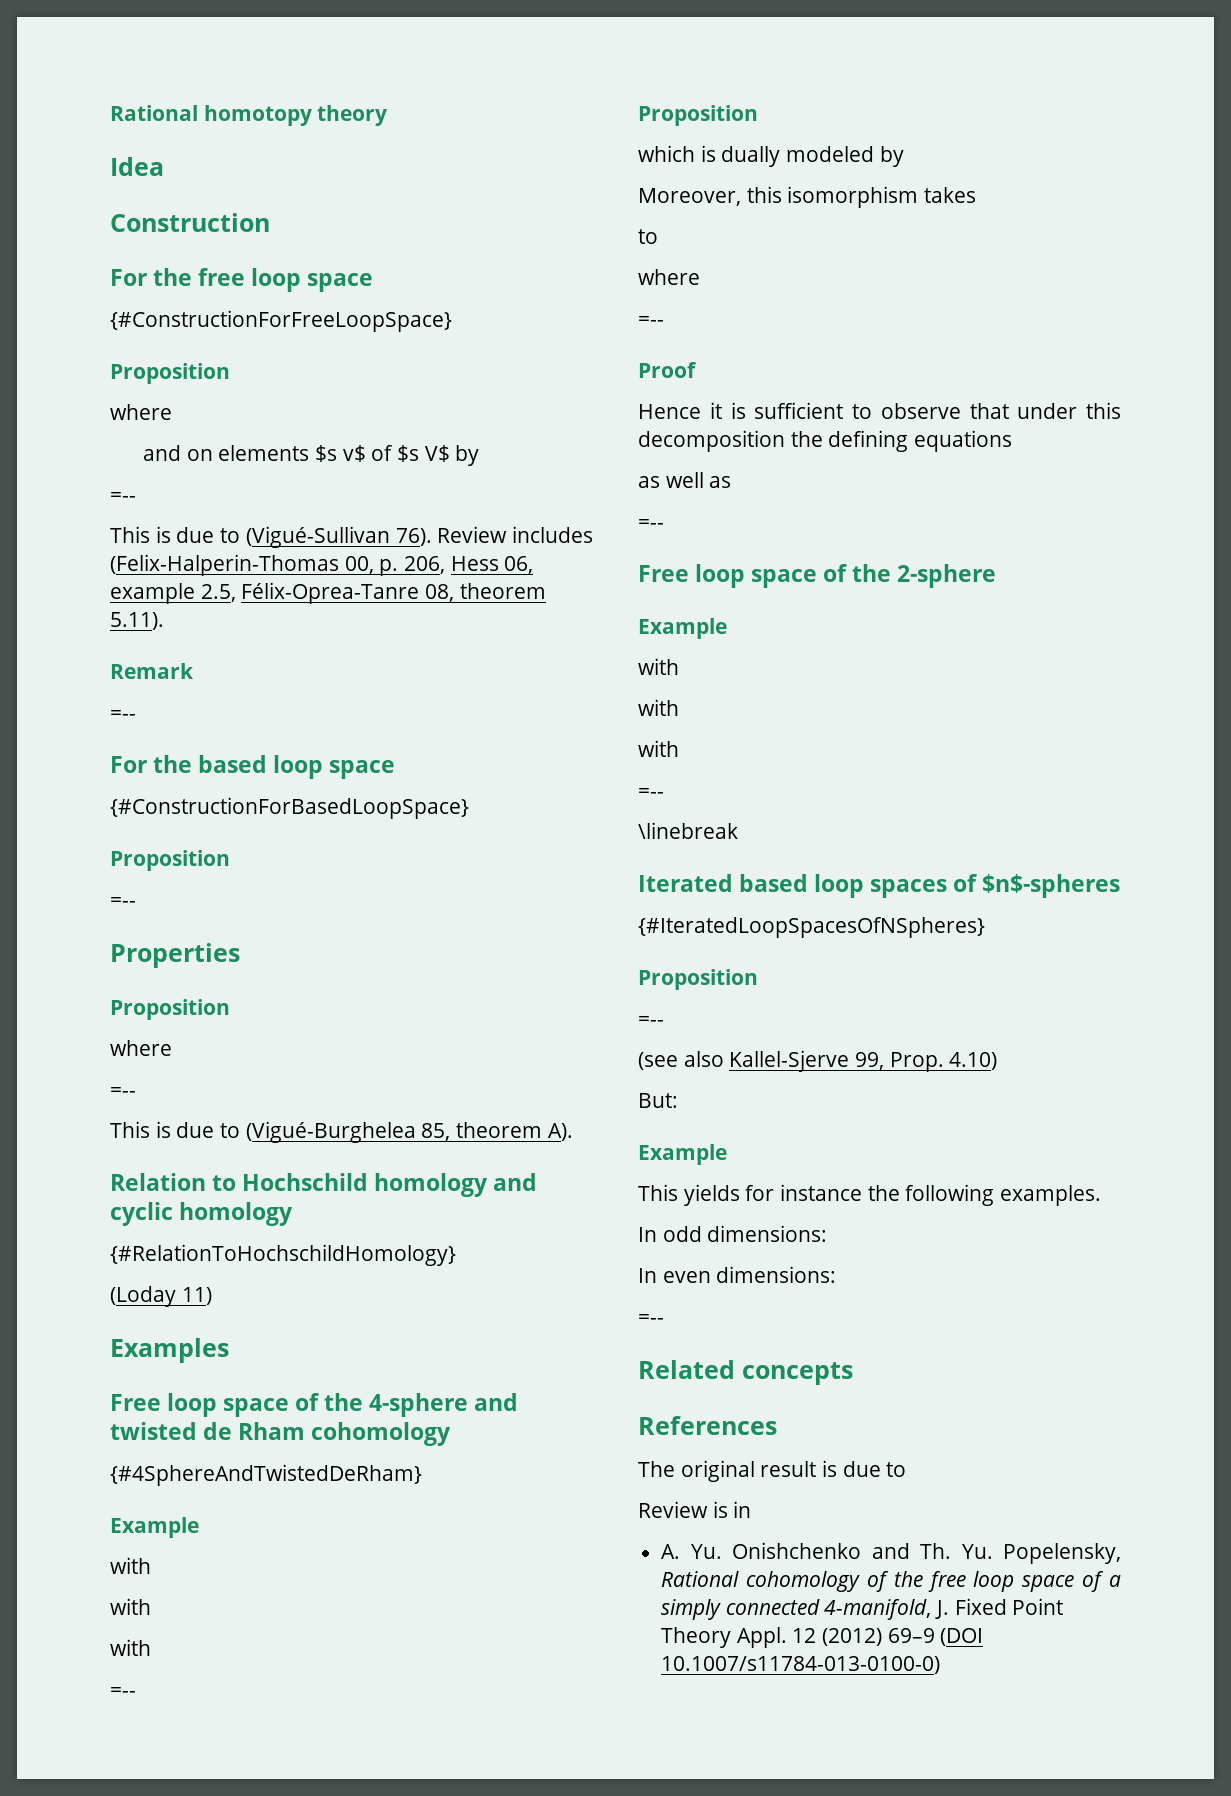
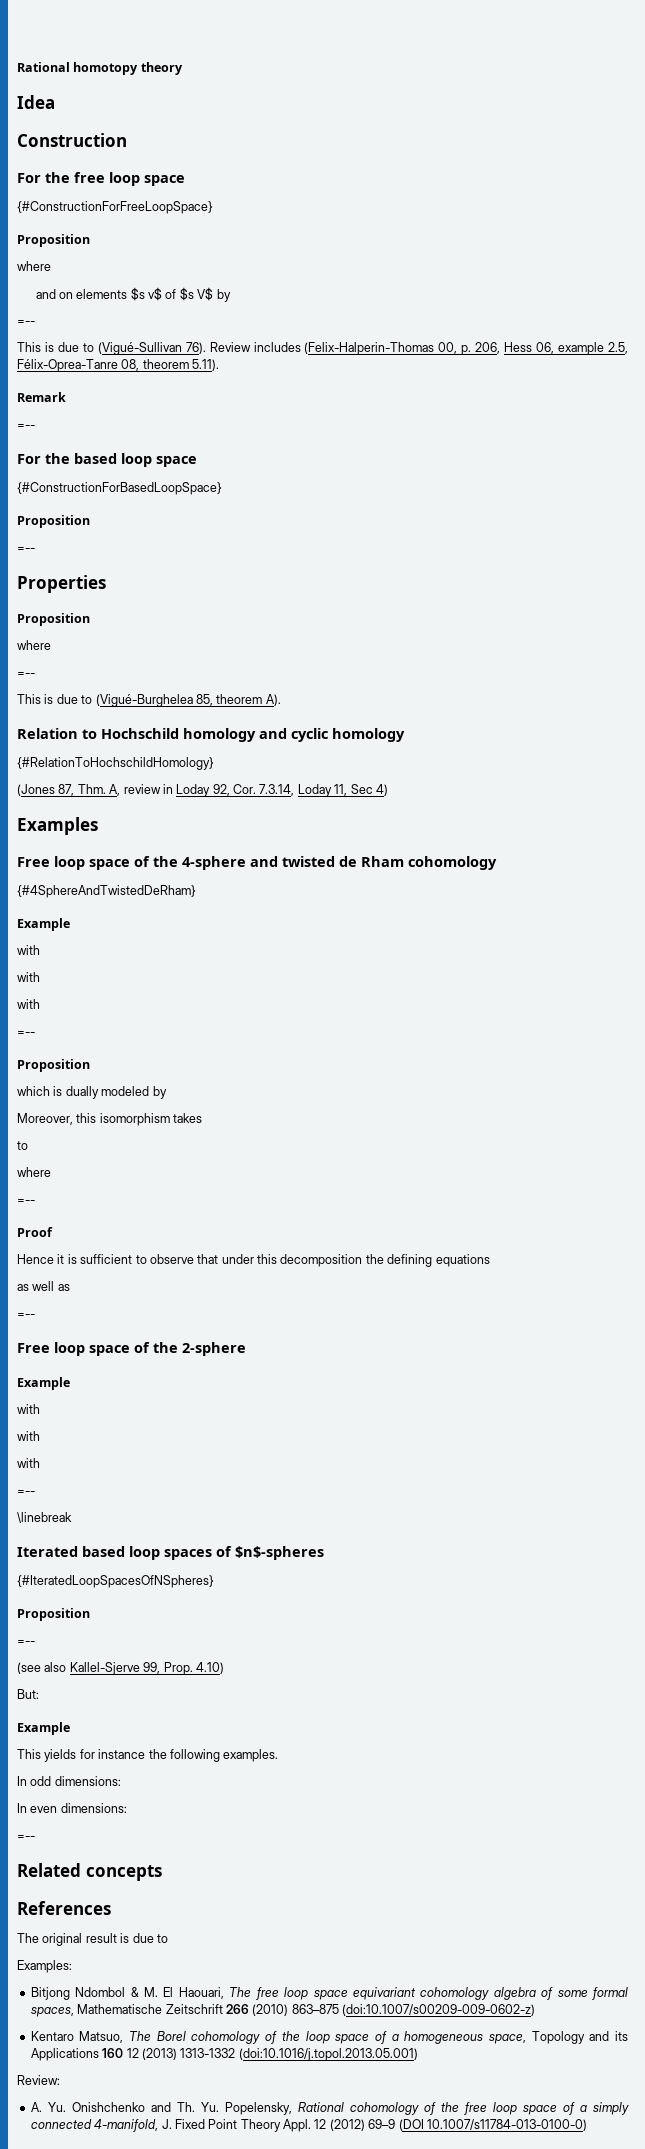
- (Loday 11)
+ (Jones 87, Thm. A, review in Loday 92, Cor. 7.3.14, Loday 11, Sec 4)
- Review is in
+ Examples:
+ Bitjong Ndombol & M. El Haouari, The free loop space equivariant cohomology algebra of some formal spaces, Mathematische Zeitschrift 266 (2010) 863–875 (doi:10.1007/s00209-009-0602-z)
+ Kentaro Matsuo, The Borel cohomology of the loop space of a homogeneous space, Topology and its Applications 160 12 (2013) 1313-1332 (doi:10.1016/j.topol.2013.05.001)
+ Review:

